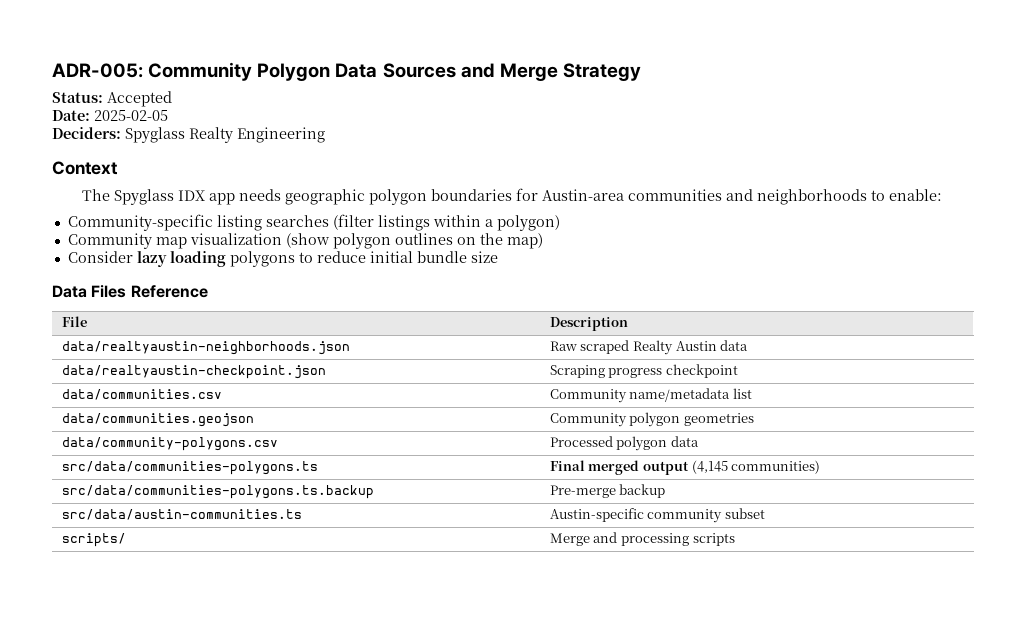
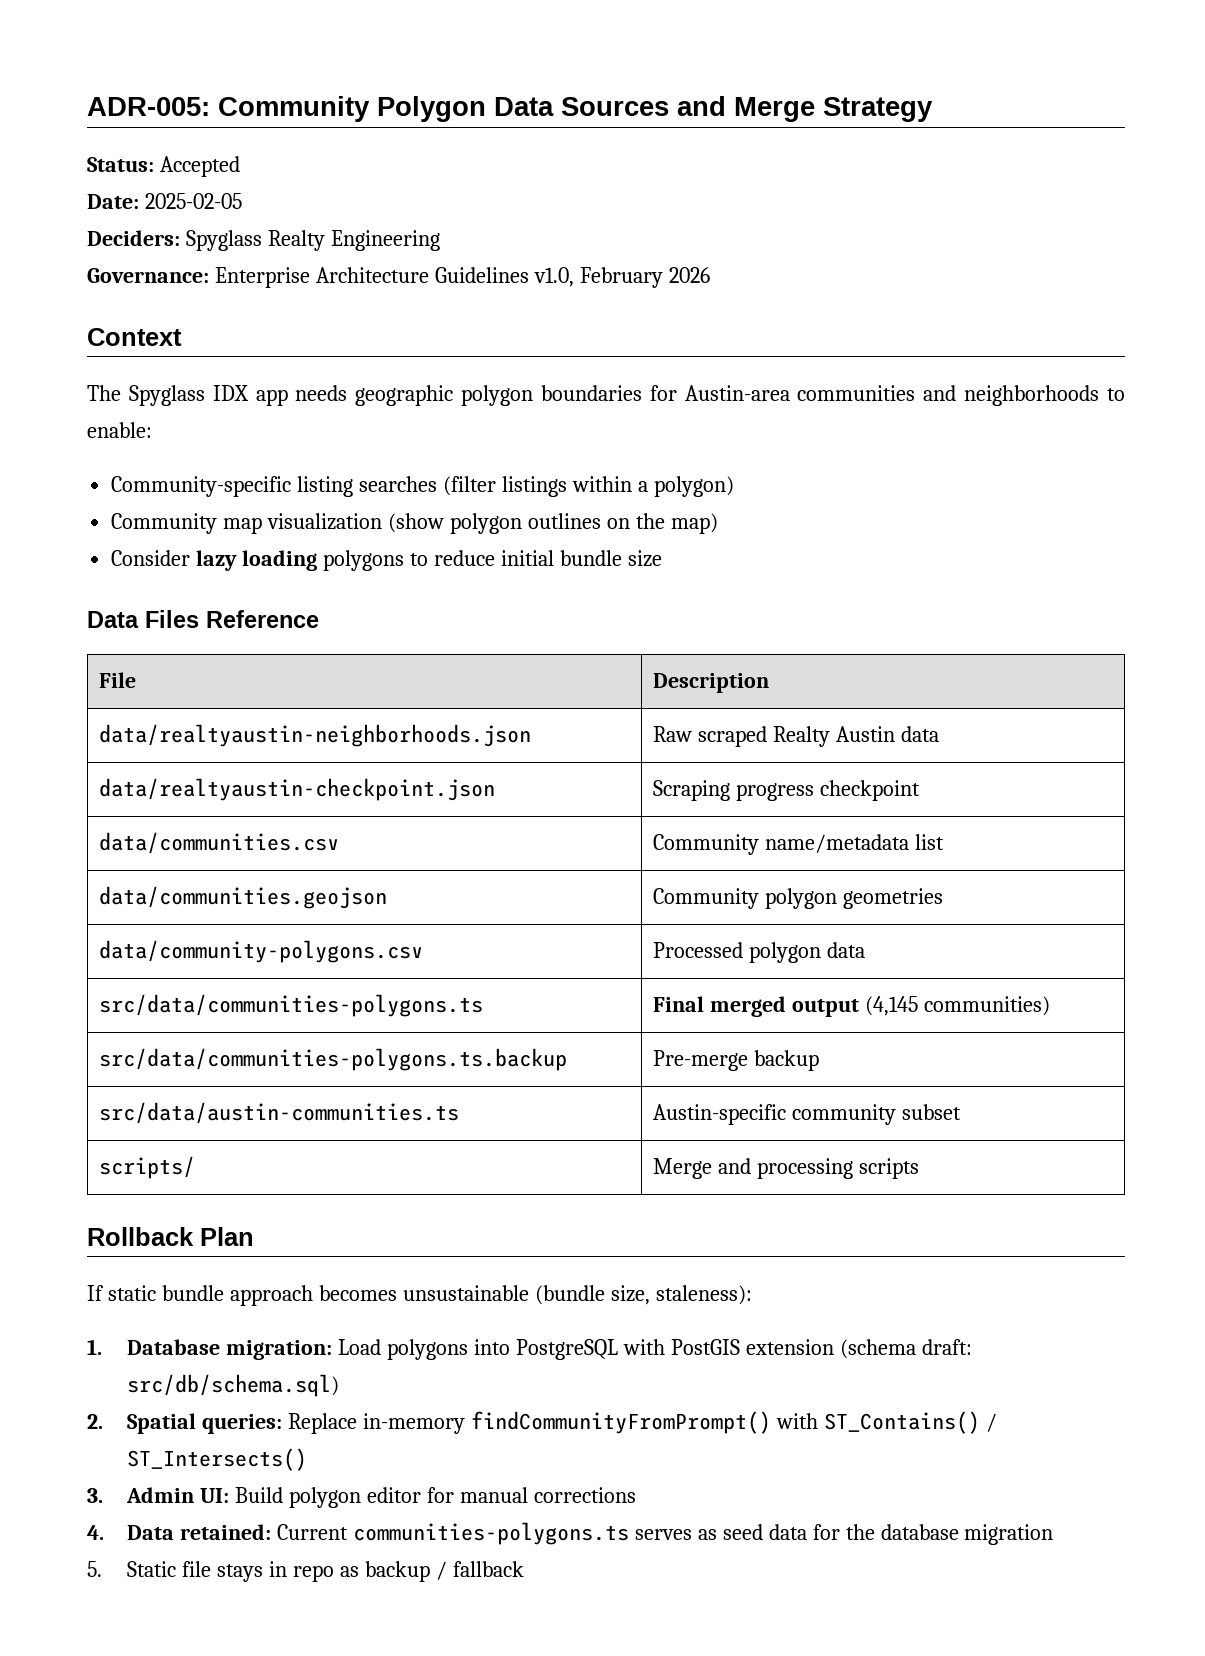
+ Governance: Enterprise Architecture Guidelines v1.0, February 2026
+ Rollback Plan
+ If static bundle approach becomes unsustainable (bundle size, staleness):
+ 1. Database migration: Load polygons into PostgreSQL with PostGIS extension (schema draft: src/db/schema.sql)
+ 2. Spatial queries: Replace in-memory findCommunityFromPrompt() with ST_Contains() / ST_Intersects()
+ 3. Admin UI: Build polygon editor for manual corrections
+ 4. Data retained: Current communities-polygons.ts serves as seed data for the database migration
+ 5. Static file stays in repo as backup / fallback

